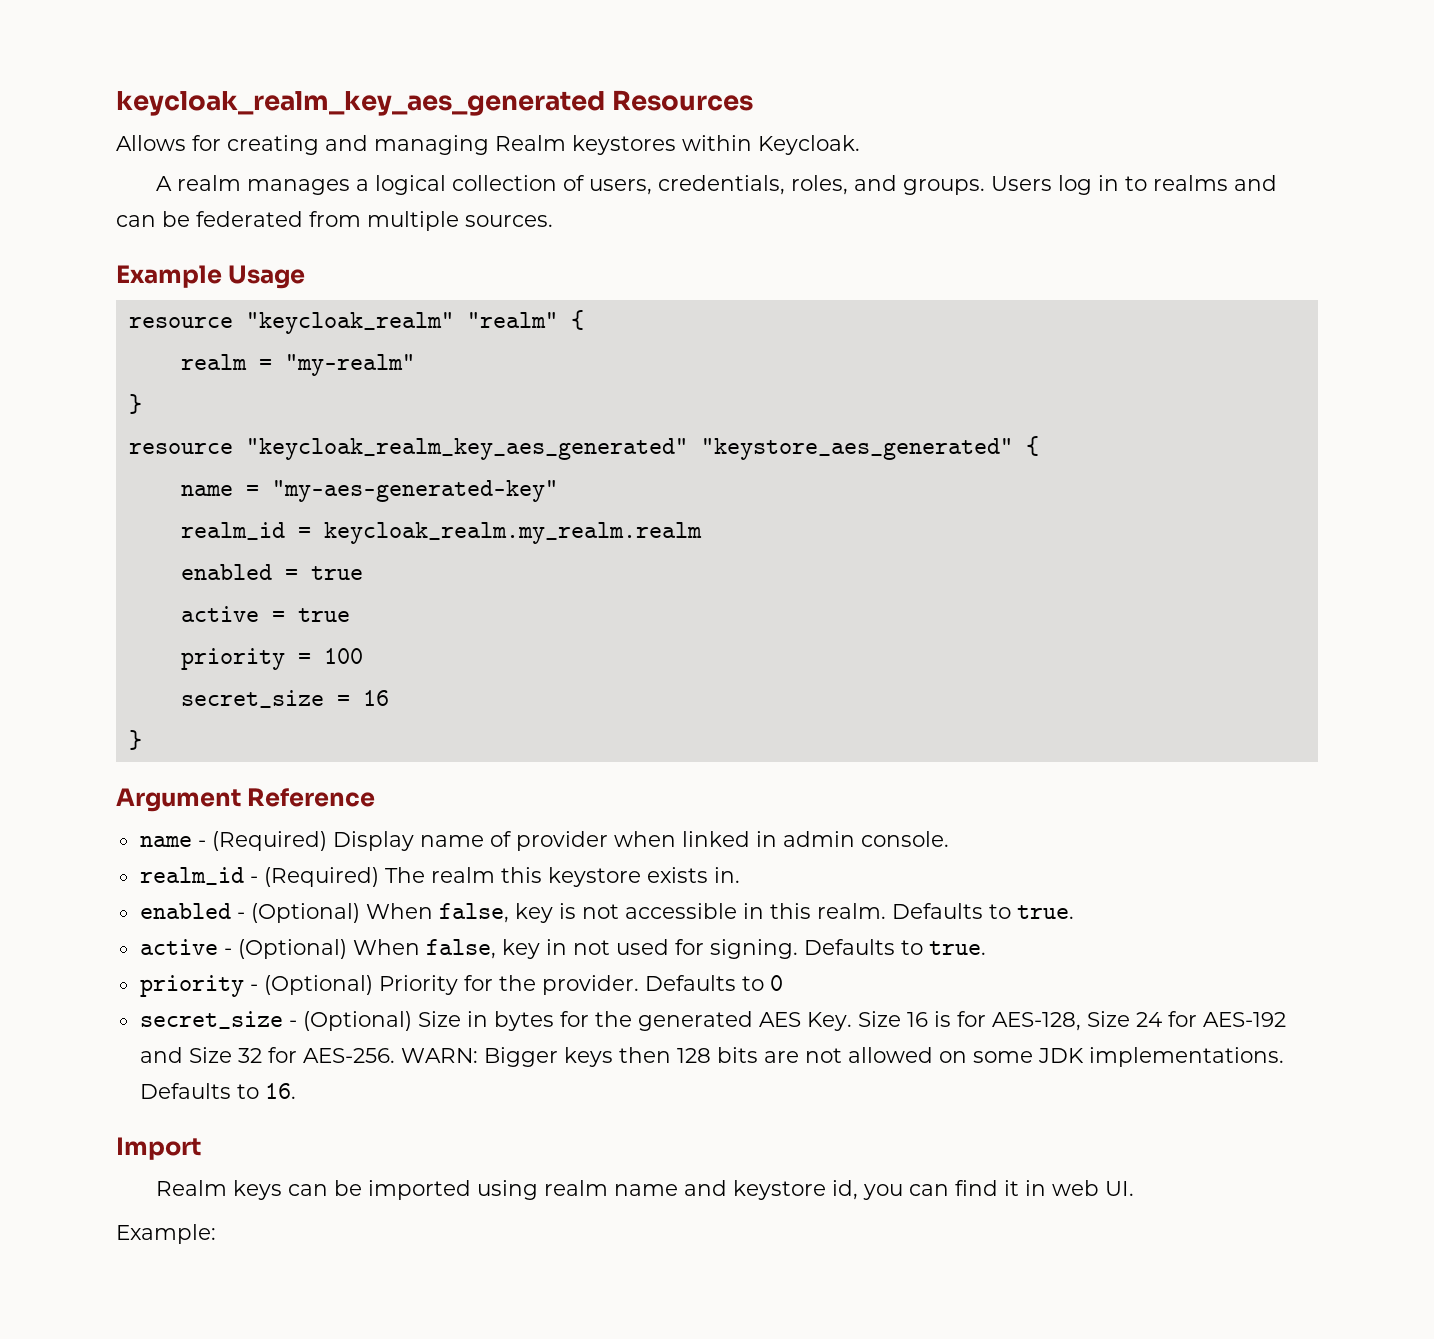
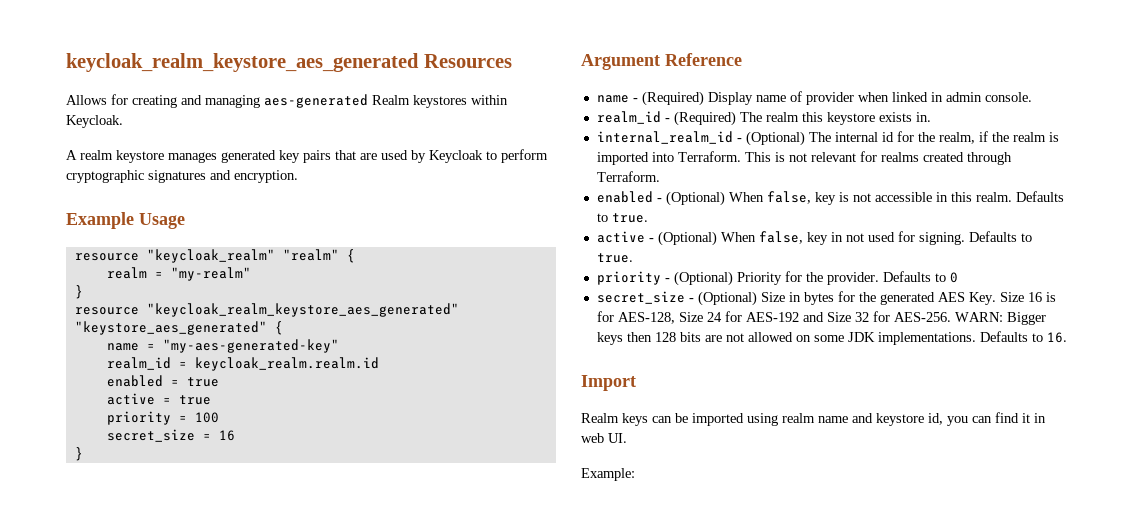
- keycloak_realm_key_aes_generated Resources
+ keycloak_realm_keystore_aes_generated Resources
- Allows for creating and managing Realm keystores within Keycloak.
+ Allows for creating and managing aes-generated Realm keystores within Keycloak.
- A realm manages a logical collection of users, credentials, roles, and groups. Users log in to realms and can be federated from multiple sources.
+ A realm keystore manages generated key pairs that are used by Keycloak to perform cryptographic signatures and encryption.
- resource "keycloak_realm_key_aes_generated" "keystore_aes_generated" {
+ resource "keycloak_realm_keystore_aes_generated" "keystore_aes_generated" {
- realm_id = keycloak_realm.my_realm.realm
+ realm_id = keycloak_realm.realm.id
+ internal_realm_id - (Optional) The internal id for the realm, if the realm is imported into Terraform. This is not relevant for realms created through Terraform.

